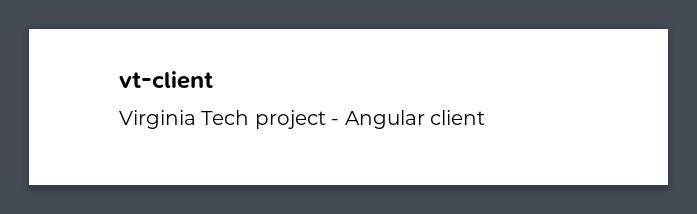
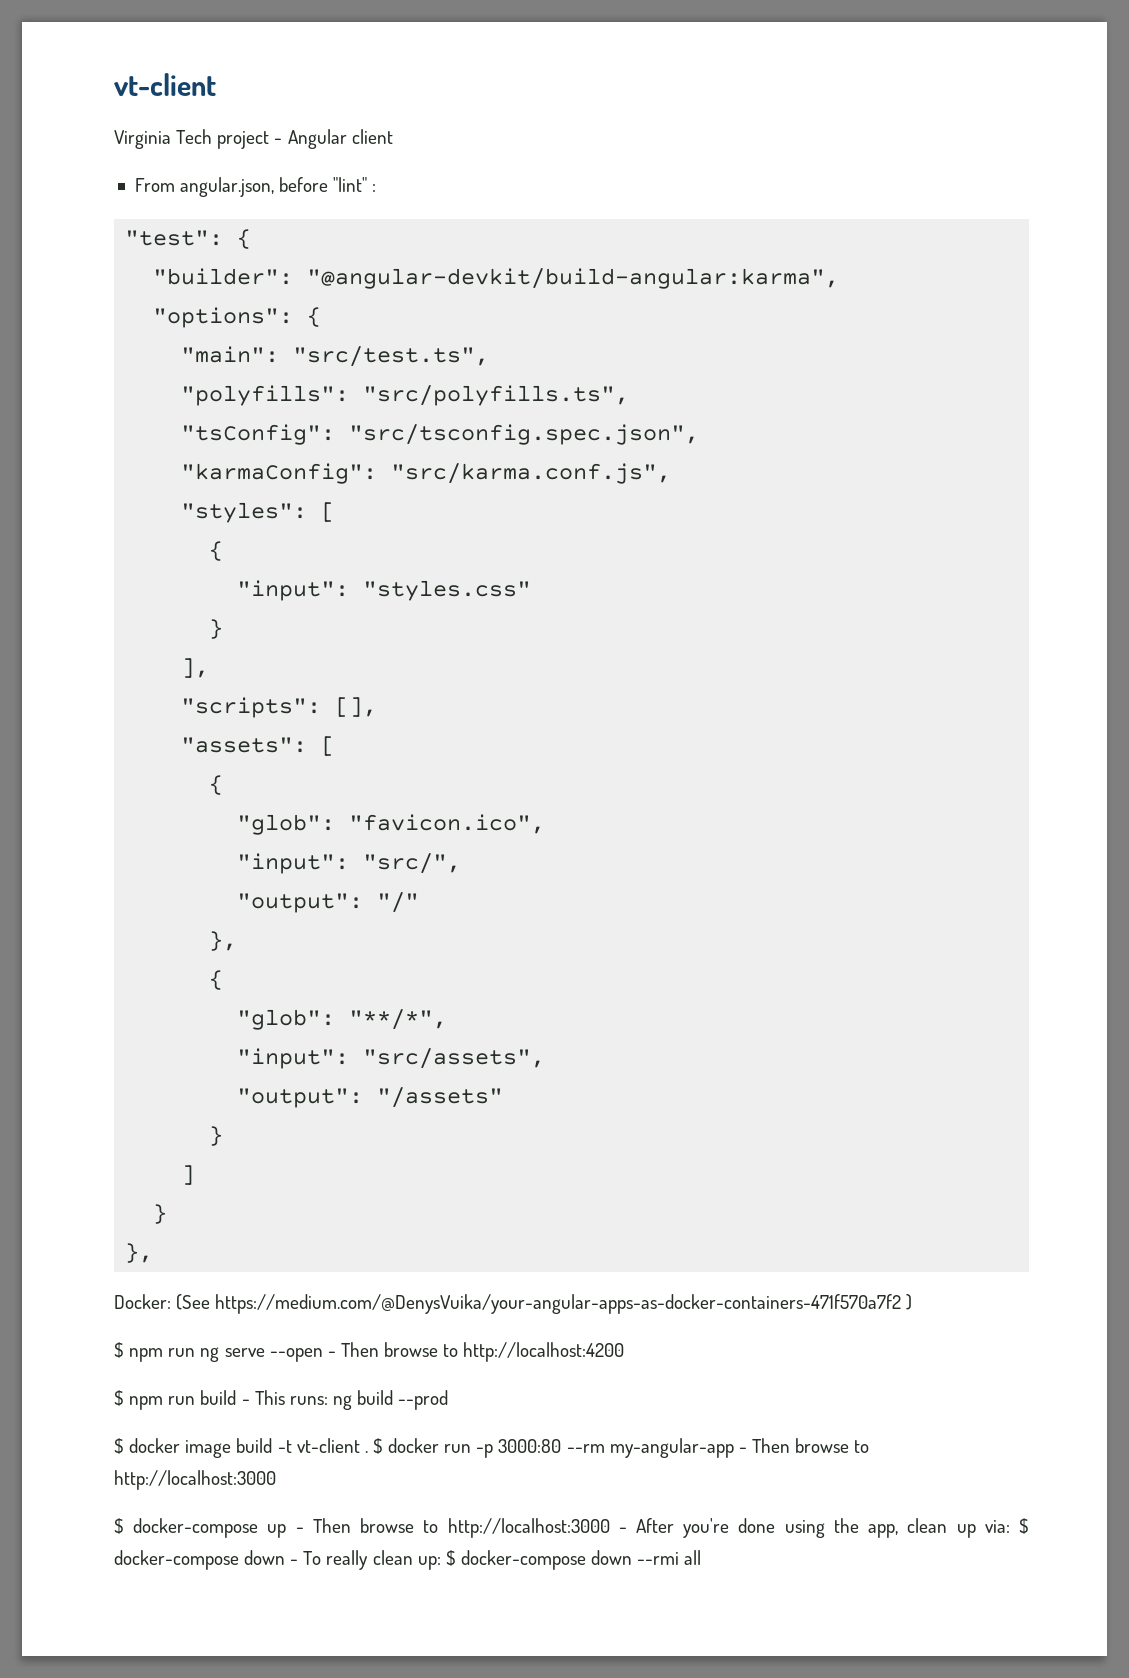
+ From angular.json, before "lint" :
+ "test": {
+ "builder": "@angular-devkit/build-angular:karma",
+ "options": {
+ "main": "src/test.ts",
+ "polyfills": "src/polyfills.ts",
+ "tsConfig": "src/tsconfig.spec.json",
+ "karmaConfig": "src/karma.conf.js",
+ "styles": [
+ {
+ "input": "styles.css"
+ }
+ ],
+ "scripts": [],
+ "assets": [
+ {
+ "glob": "favicon.ico",
+ "input": "src/",
+ "output": "/"
+ },
+ {
+ "glob": "**/*",
+ "input": "src/assets",
+ "output": "/assets"
+ }
+ ]
+ }
+ },
+ Docker: (See https://medium.com/@DenysVuika/your-angular-apps-as-docker-containers-471f570a7f2 )
+ $ npm run ng serve --open - Then browse to http://localhost:4200
+ $ npm run build - This runs: ng build --prod
+ $ docker image build -t vt-client . $ docker run -p 3000:80 --rm my-angular-app - Then browse to http://localhost:3000
+ $ docker-compose up - Then browse to http://localhost:3000 - After you're done using the app, clean up via: $ docker-compose down - To really clean up: $ docker-compose down --rmi all

